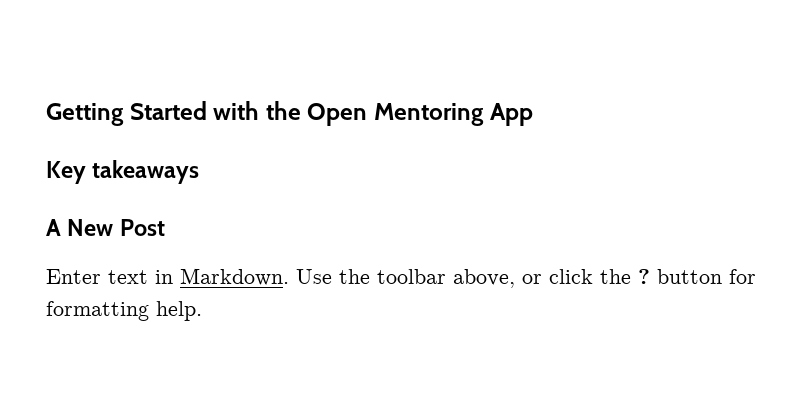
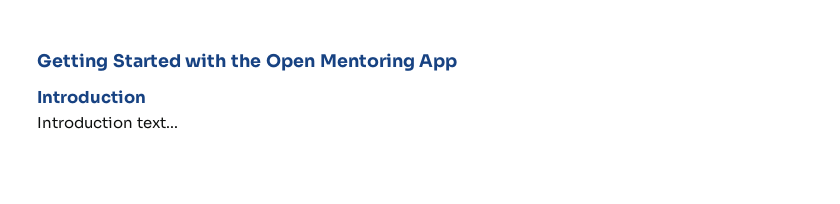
  Getting Started with the Open Mentoring App
- Key takeaways
- A New Post
- Enter text in Markdown. Use the toolbar above, or click the ? button for formatting help.
+ Introduction
+ Introduction text...

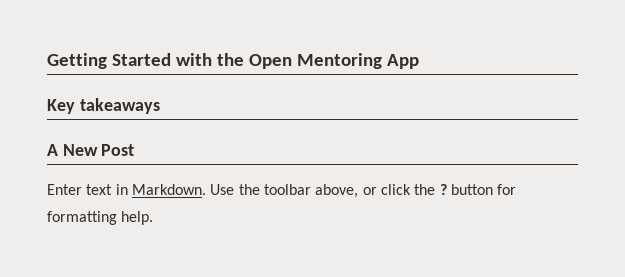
  Getting Started with the Open Mentoring App
- Introduction
- Introduction text...
+ Key takeaways
+ A New Post
+ Enter text in Markdown. Use the toolbar above, or click the ? button for formatting help.

